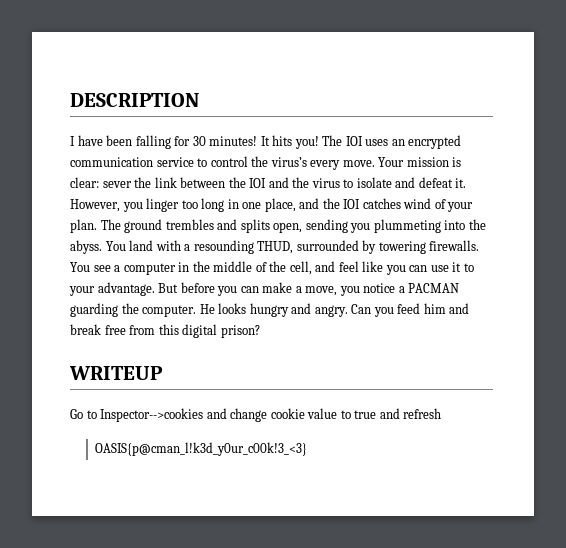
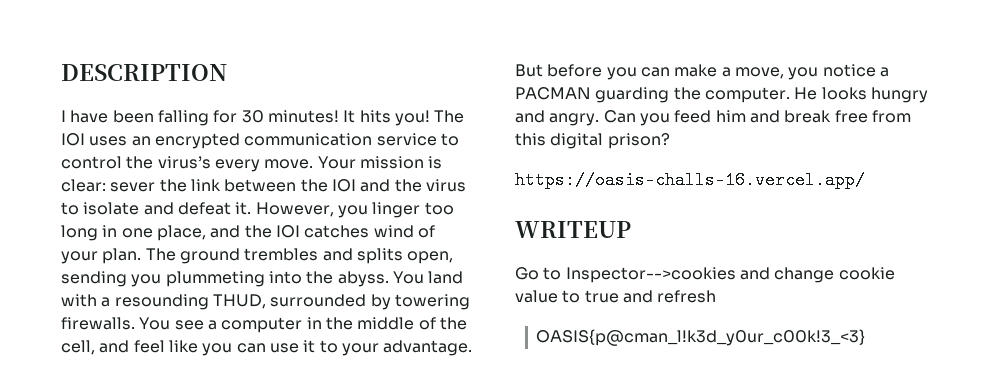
+ https://oasis-challs-16.vercel.app/

